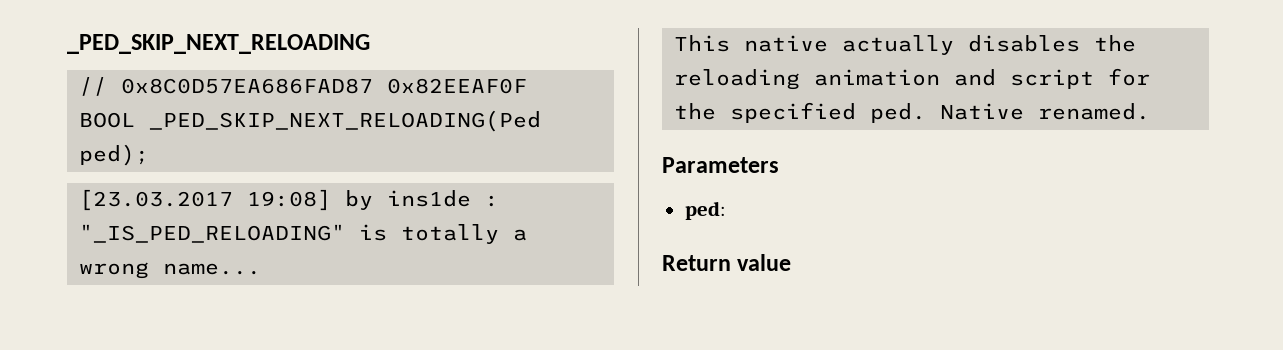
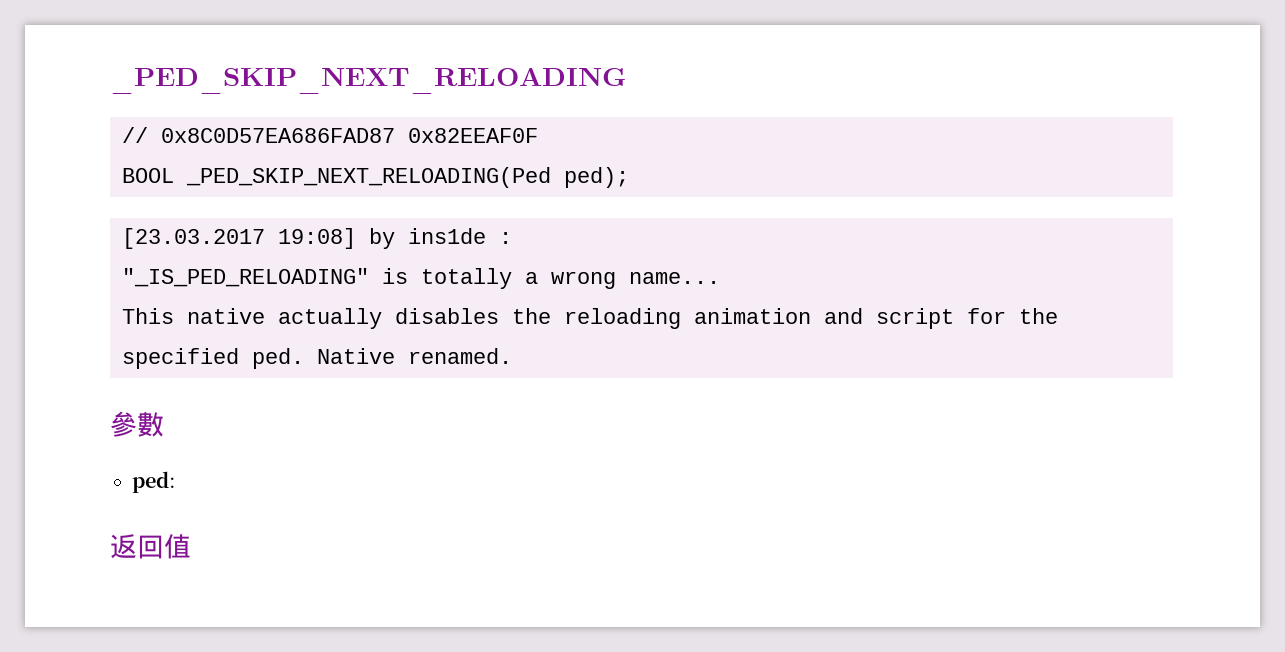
- Parameters
+ 參數
- Return value
+ 返回值

